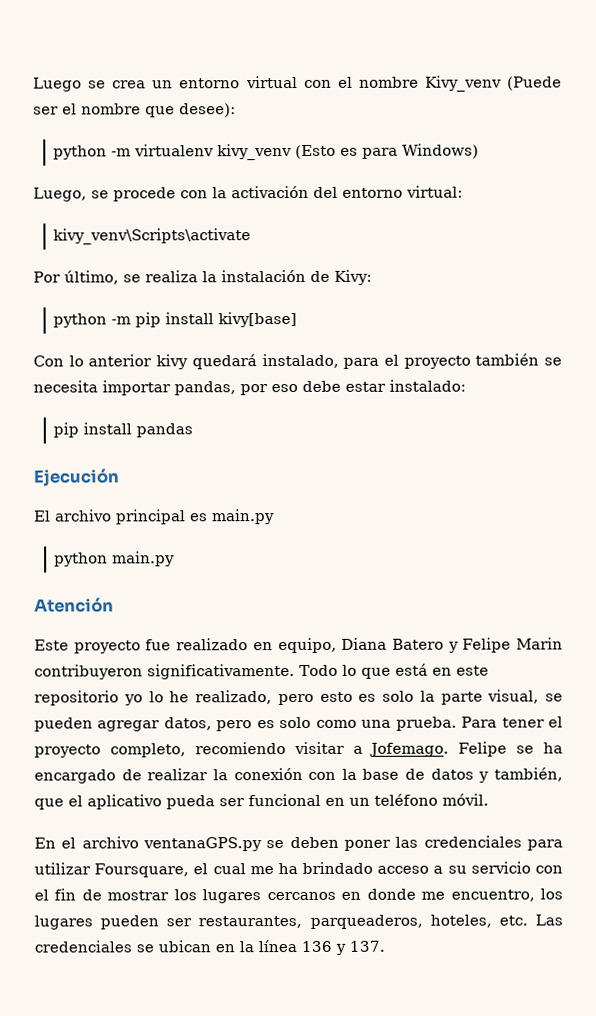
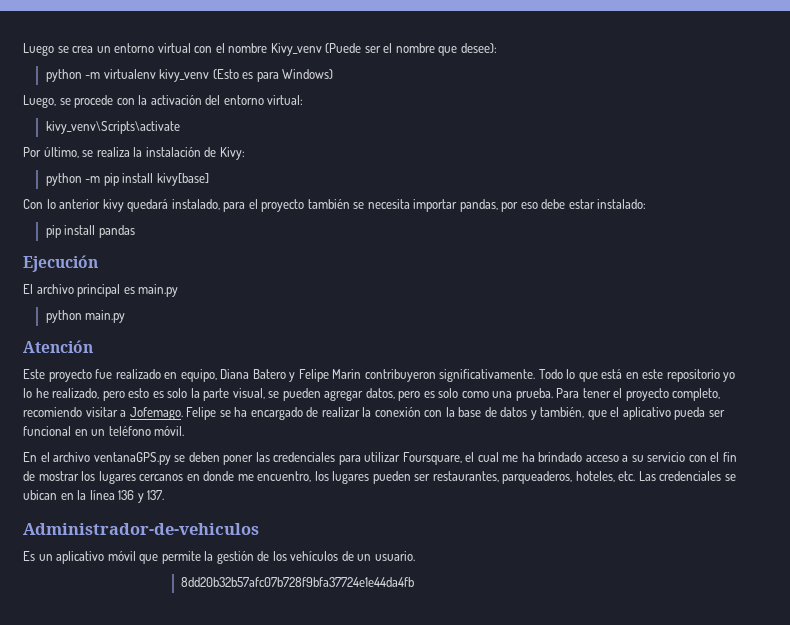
+ Administrador-de-vehiculos
+ Es un aplicativo móvil que permite la gestión de los vehículos de un usuario.
+ 8dd20b32b57afc07b728f9bfa37724e1e44da4fb

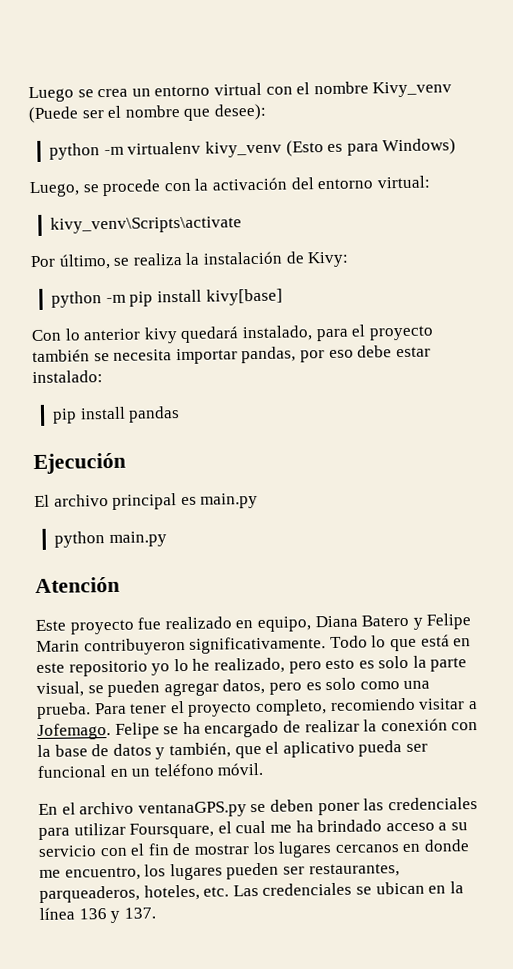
- Administrador-de-vehiculos
- Es un aplicativo móvil que permite la gestión de los vehículos de un usuario.
- 8dd20b32b57afc07b728f9bfa37724e1e44da4fb

